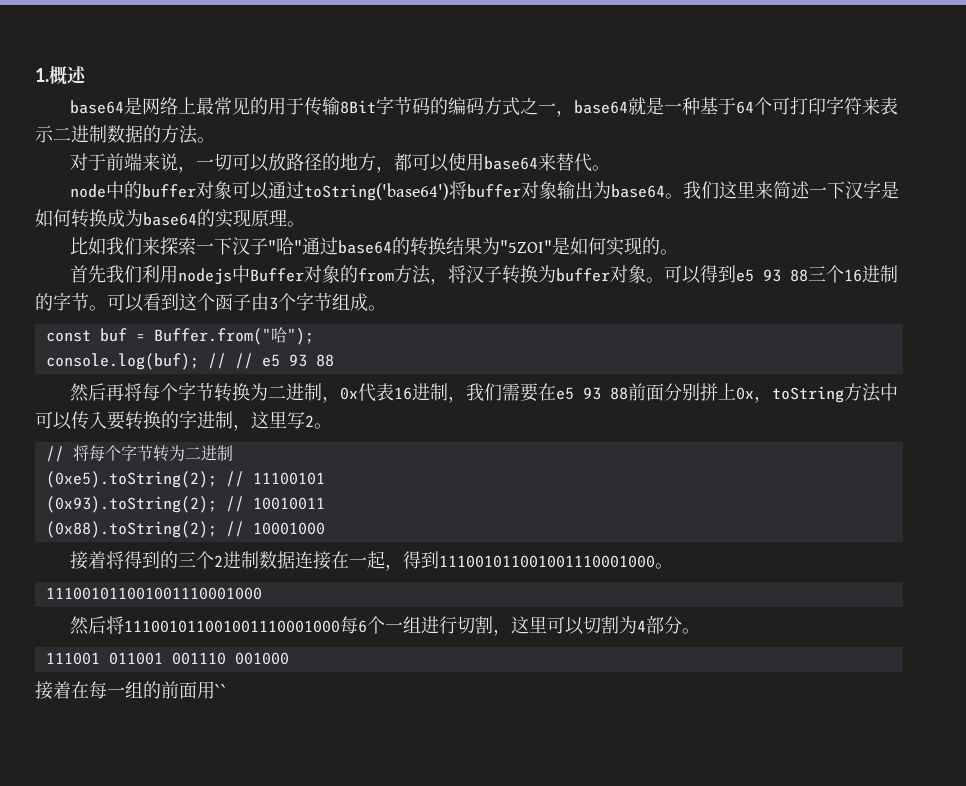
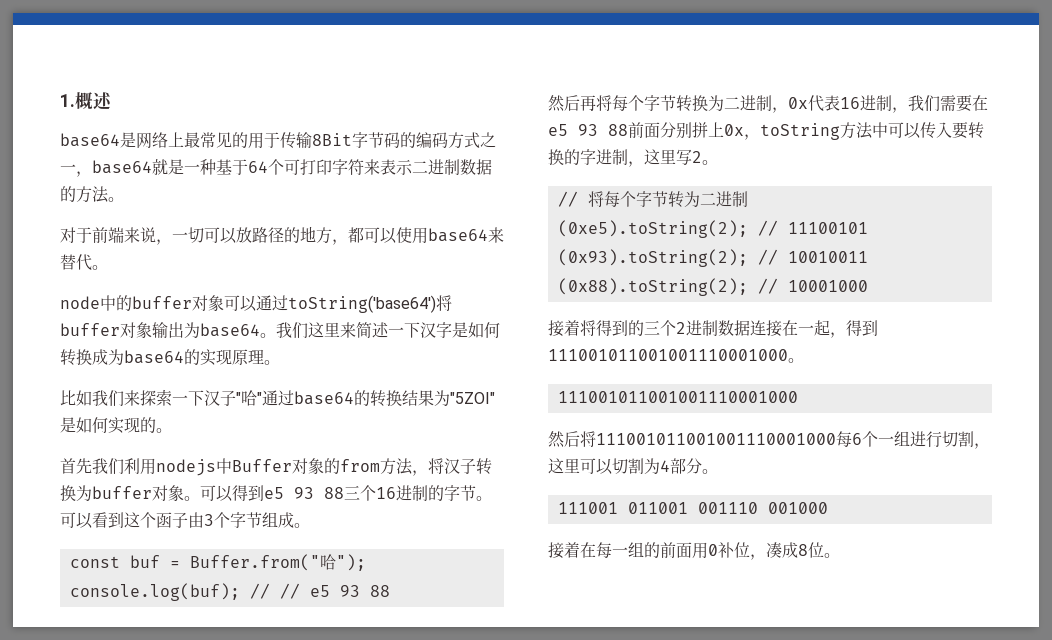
- 接着在每一组的前面用``
+ 接着在每一组的前面用0补位，凑成8位。

